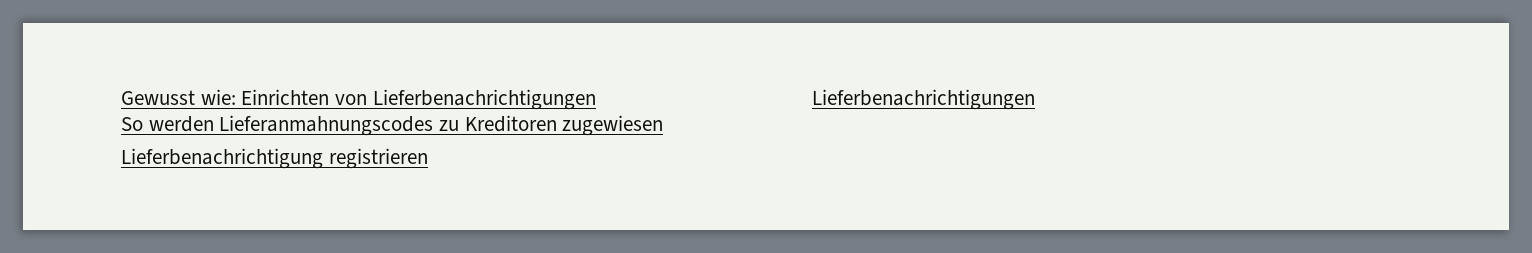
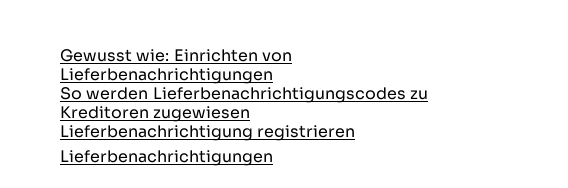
- So werden Lieferanmahnungscodes zu Kreditoren zugewiesen
+ So werden Lieferbenachrichtigungscodes zu Kreditoren zugewiesen

